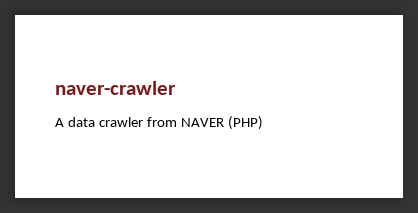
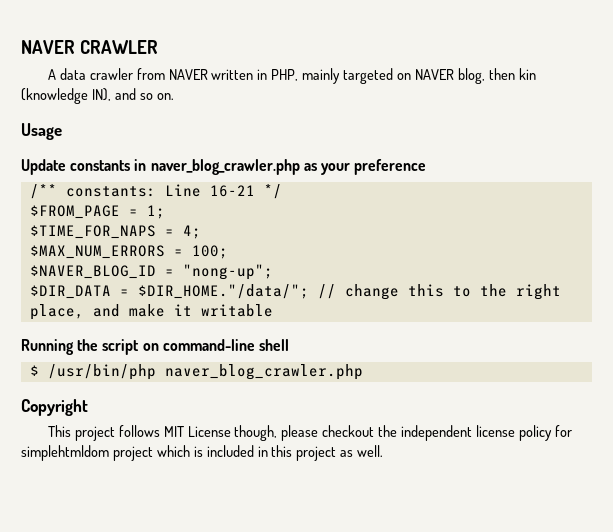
- naver-crawler
+ NAVER CRAWLER
- A data crawler from NAVER (PHP)
+ A data crawler from NAVER written in PHP, mainly targeted on NAVER blog, then kin (knowledge IN), and so on.
+ Usage
+ Update constants in naver_blog_crawler.php as your preference
+ /** constants: Line 16-21 */
+ $FROM_PAGE = 1;
+ $TIME_FOR_NAPS = 4;
+ $MAX_NUM_ERRORS = 100;
+ $NAVER_BLOG_ID = "nong-up";
+ $DIR_DATA = $DIR_HOME."/data/"; // change this to the right place, and make it writable
+ Running the script on command-line shell
+ $ /usr/bin/php naver_blog_crawler.php
+ Copyright
+ This project follows MIT License though, please checkout the independent license policy for simplehtmldom project which is included in this project as well.

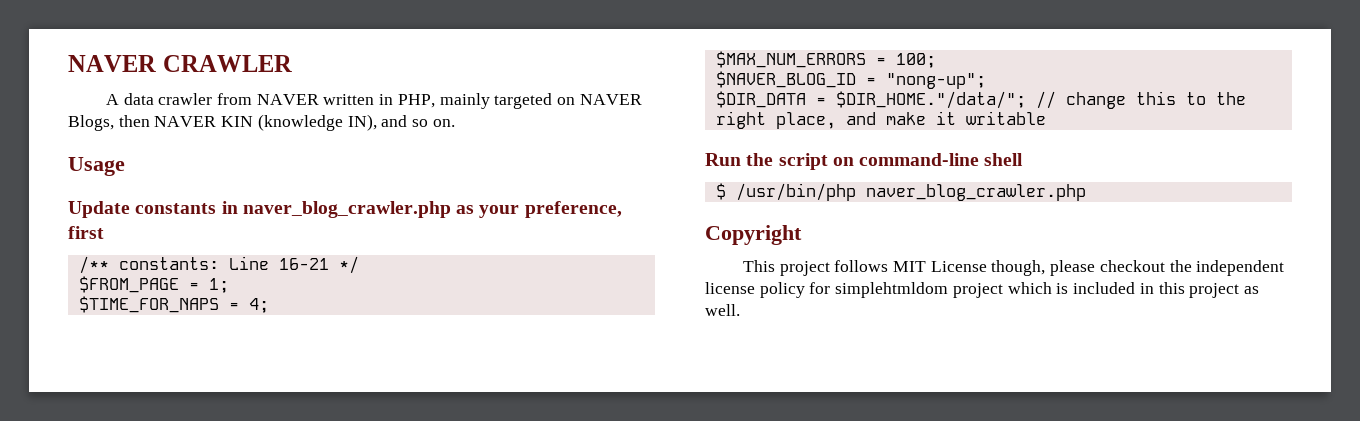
- A data crawler from NAVER written in PHP, mainly targeted on NAVER blog, then kin (knowledge IN), and so on.
+ A data crawler from NAVER written in PHP, mainly targeted on NAVER Blogs, then NAVER KIN (knowledge IN), and so on.
- Update constants in naver_blog_crawler.php as your preference
+ Update constants in naver_blog_crawler.php as your preference, first
- Running the script on command-line shell
+ Run the script on command-line shell

